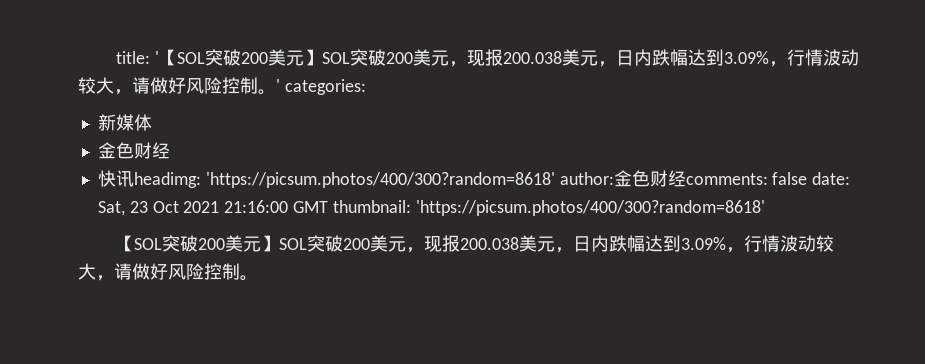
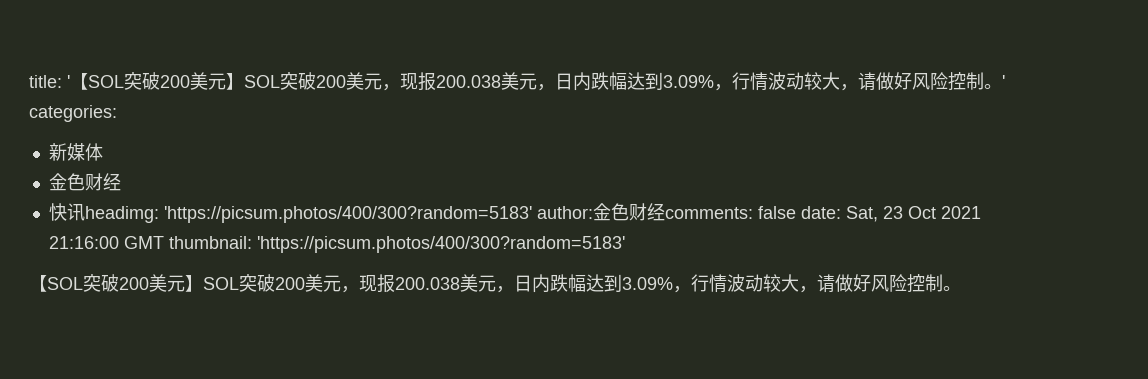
- 快讯headimg: 'https://picsum.photos/400/300?random=8618' author:金色财经comments: false date: Sat, 23 Oct 2021 21:16:00 GMT thumbnail: 'https://picsum.photos/400/300?random=8618'
+ 快讯headimg: 'https://picsum.photos/400/300?random=5183' author:金色财经comments: false date: Sat, 23 Oct 2021 21:16:00 GMT thumbnail: 'https://picsum.photos/400/300?random=5183'

